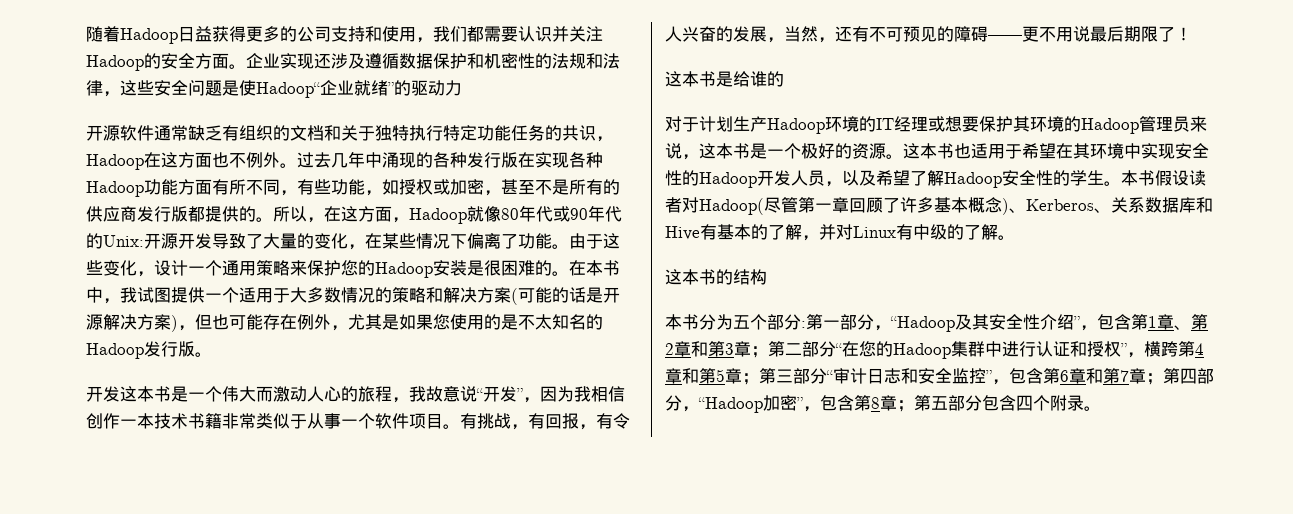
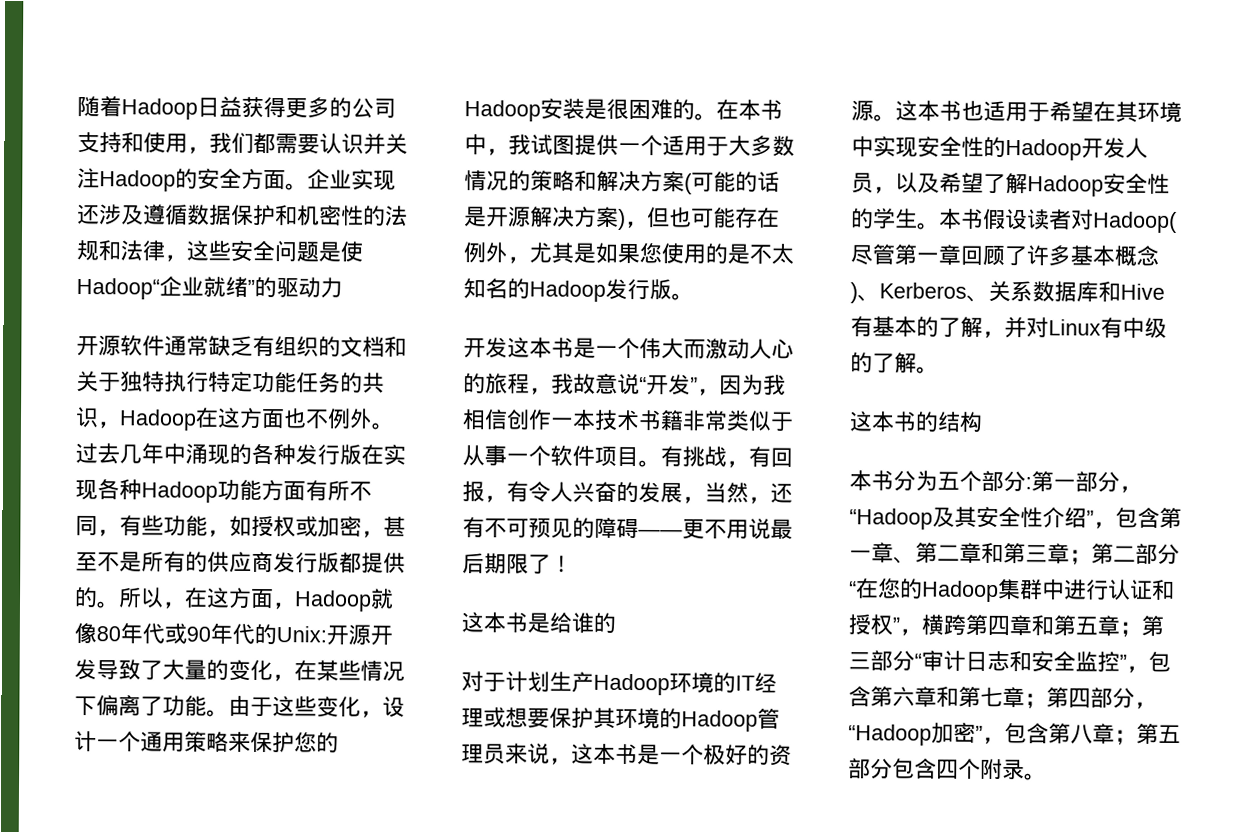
- 本书分为五个部分:第一部分，“Hadoop及其安全性介绍”，包含第1章、第2章和第3章；第二部分“在您的Hadoop集群中进行认证和授权”，横跨第4章和第5章；第三部分“审计日志和安全监控”，包含第6章和第7章；第四部分，“Hadoop加密”，包含第8章；第五部分包含四个附录。
+ 本书分为五个部分:第一部分，“Hadoop及其安全性介绍”，包含第一章、第二章和第三章；第二部分“在您的Hadoop集群中进行认证和授权”，横跨第四章和第五章；第三部分“审计日志和安全监控”，包含第六章和第七章；第四部分，“Hadoop加密”，包含第八章；第五部分包含四个附录。

